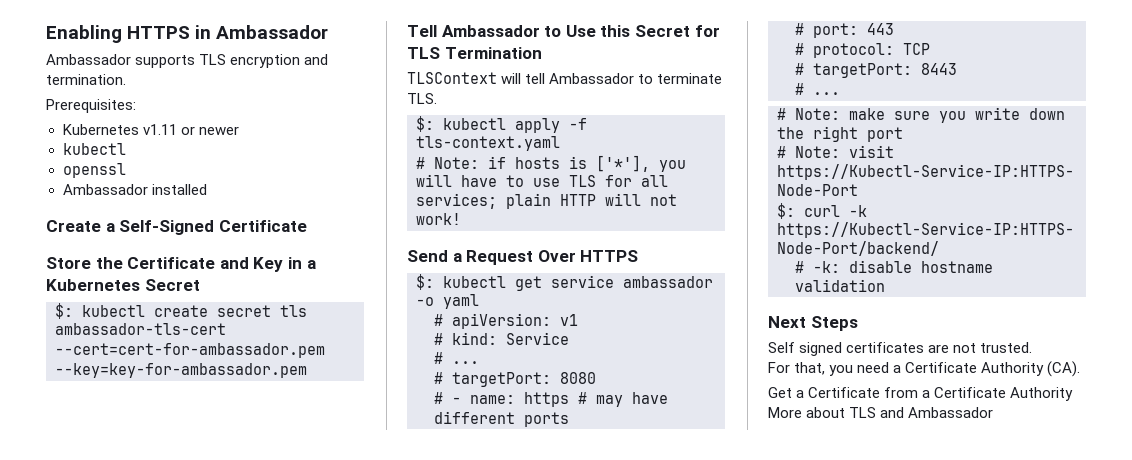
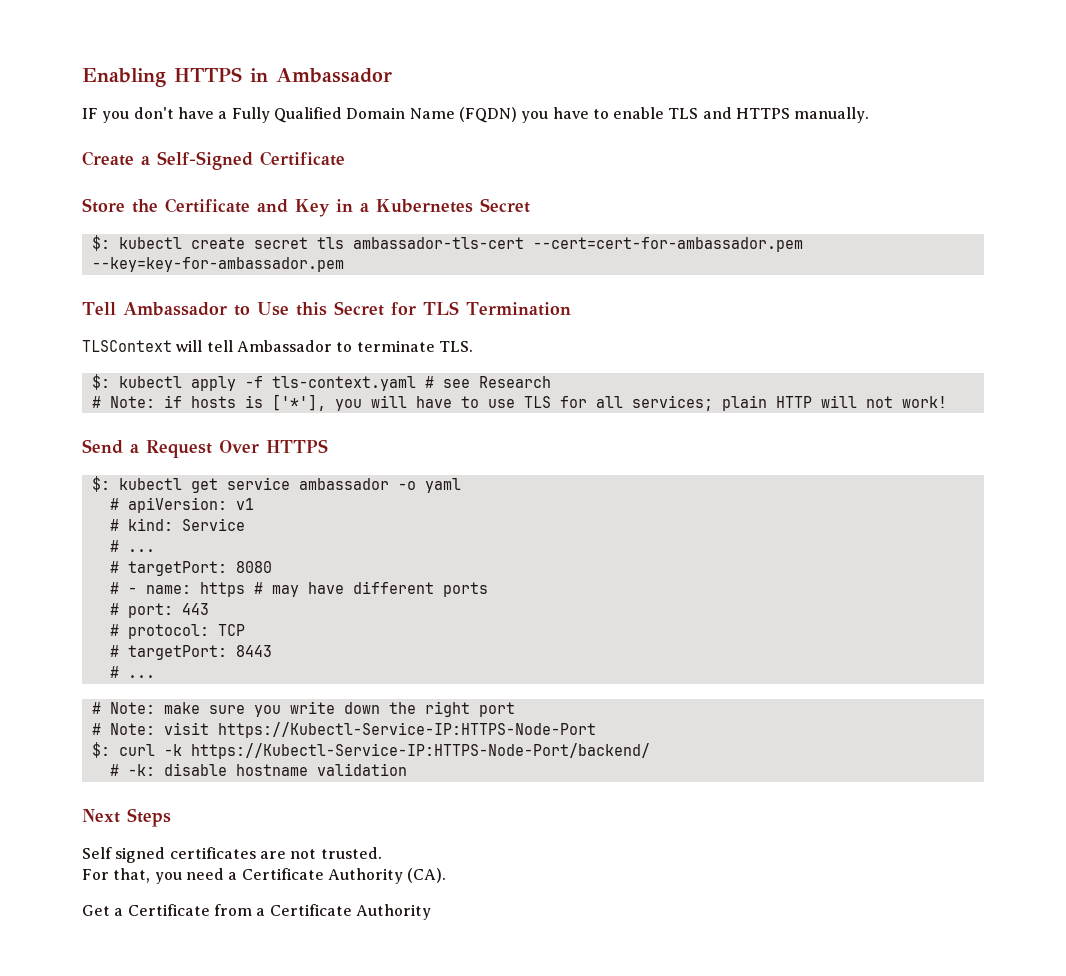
- Ambassador supports TLS encryption and termination.
- Prerequisites:
- Kubernetes v1.11 or newer
- kubectl
- openssl
- Ambassador installed
+ IF you don't have a Fully Qualified Domain Name (FQDN) you have to enable TLS and HTTPS manually.
- $: kubectl apply -f tls-context.yaml
+ $: kubectl apply -f tls-context.yaml # see Research
- Get a Certificate from a Certificate Authority More about TLS and Ambassador
+ Get a Certificate from a Certificate Authority

